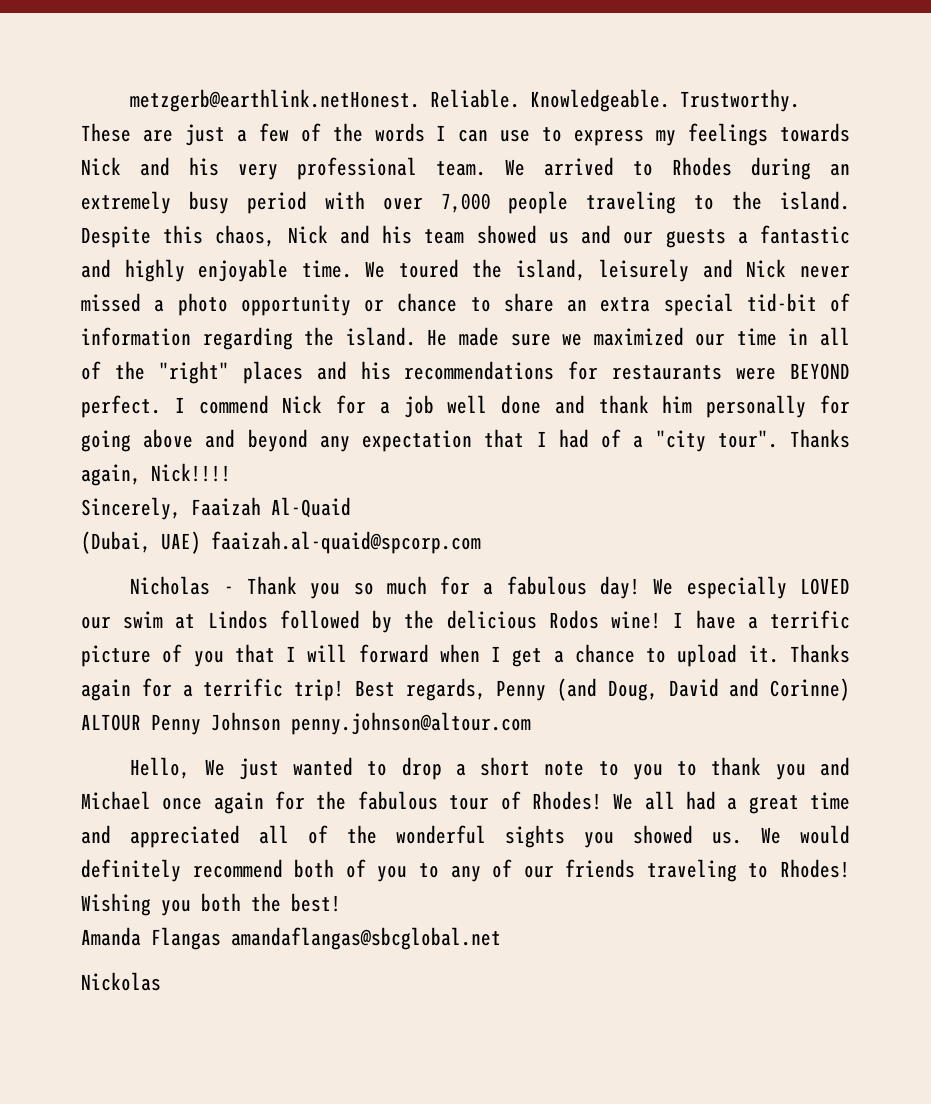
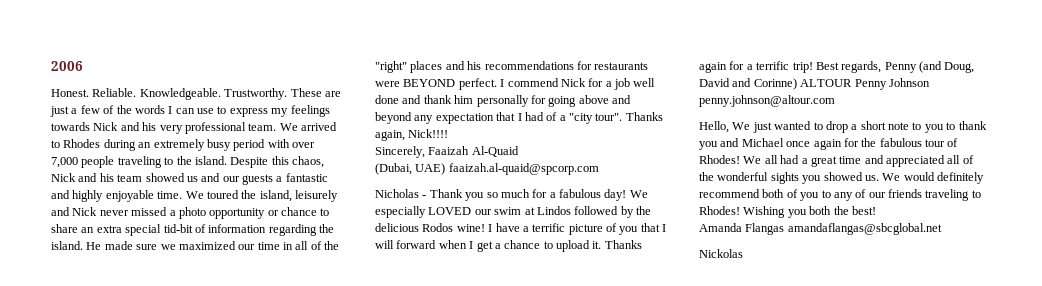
- metzgerb@earthlink.netHonest. Reliable.
+ 2006
+ Honest. Reliable.

